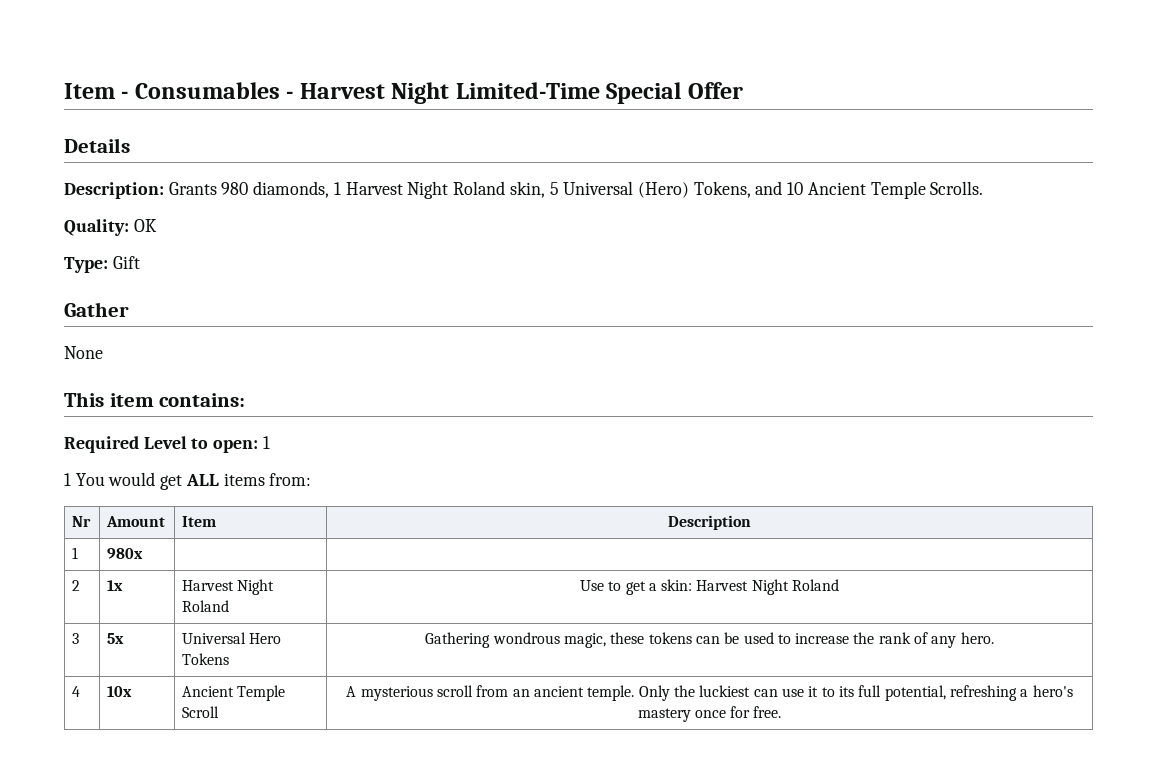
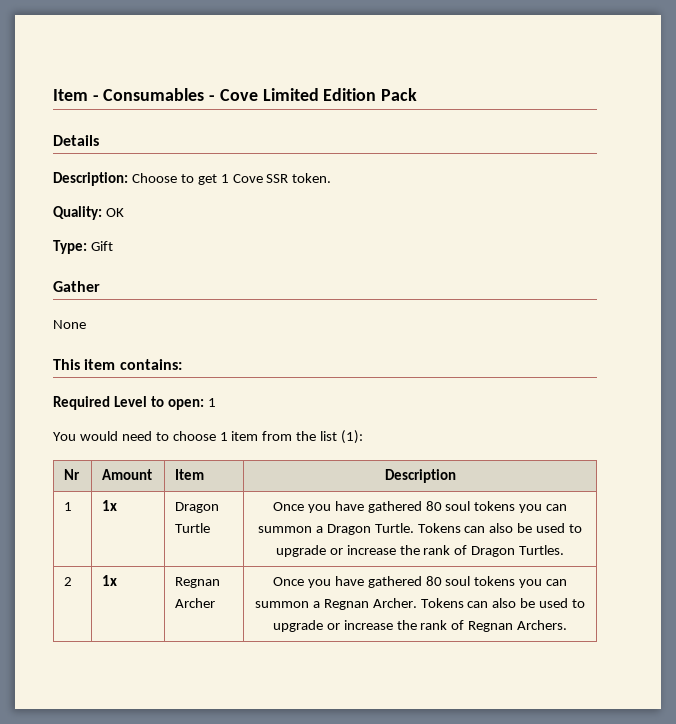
- Item - Consumables - Harvest Night Limited-Time Special Offer
+ Item - Consumables - Cove Limited Edition Pack
  Details
- Description: Grants 980 diamonds, 1 Harvest Night Roland skin, 5 Universal (Hero) Tokens, and 10 Ancient Temple Scrolls.
+ Description: Choose to get 1 Cove SSR token.
- 1 You would get ALL items from:
+ You would need to choose 1 item from the list (1):
- 1 | 980x | |
- 2 | 1x | Harvest Night Roland | Use to get a skin: Harvest Night Roland
- 3 | 5x | Universal Hero Tokens | Gathering wondrous magic, these tokens can be used to increase the rank of any hero.
- 4 | 10x | Ancient Temple Scroll | A mysterious scroll from an ancient temple. Only the luckiest can use it to its full potential, refreshing a hero's mastery once for free.
+ 1 | 1x | Dragon Turtle | Once you have gathered 80 soul tokens you can summon a Dragon Turtle. Tokens can also be used to upgrade or increase the rank of Dragon Turtles.
+ 2 | 1x | Regnan Archer | Once you have gathered 80 soul tokens you can summon a Regnan Archer. Tokens can also be used to upgrade or increase the rank of Regnan Archers.

